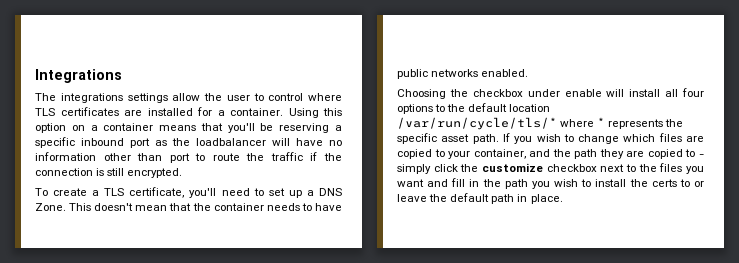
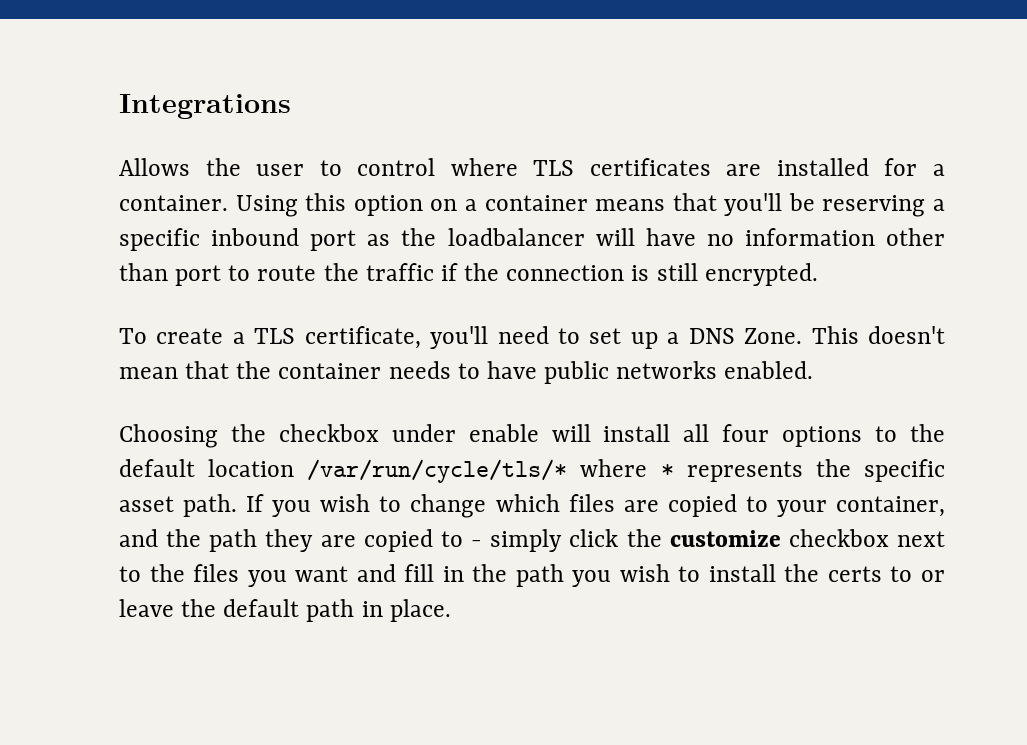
- The integrations settings allow the user to control where TLS certificates are installed for a container.
+ Allows the user to control where TLS certificates are installed for a container.

